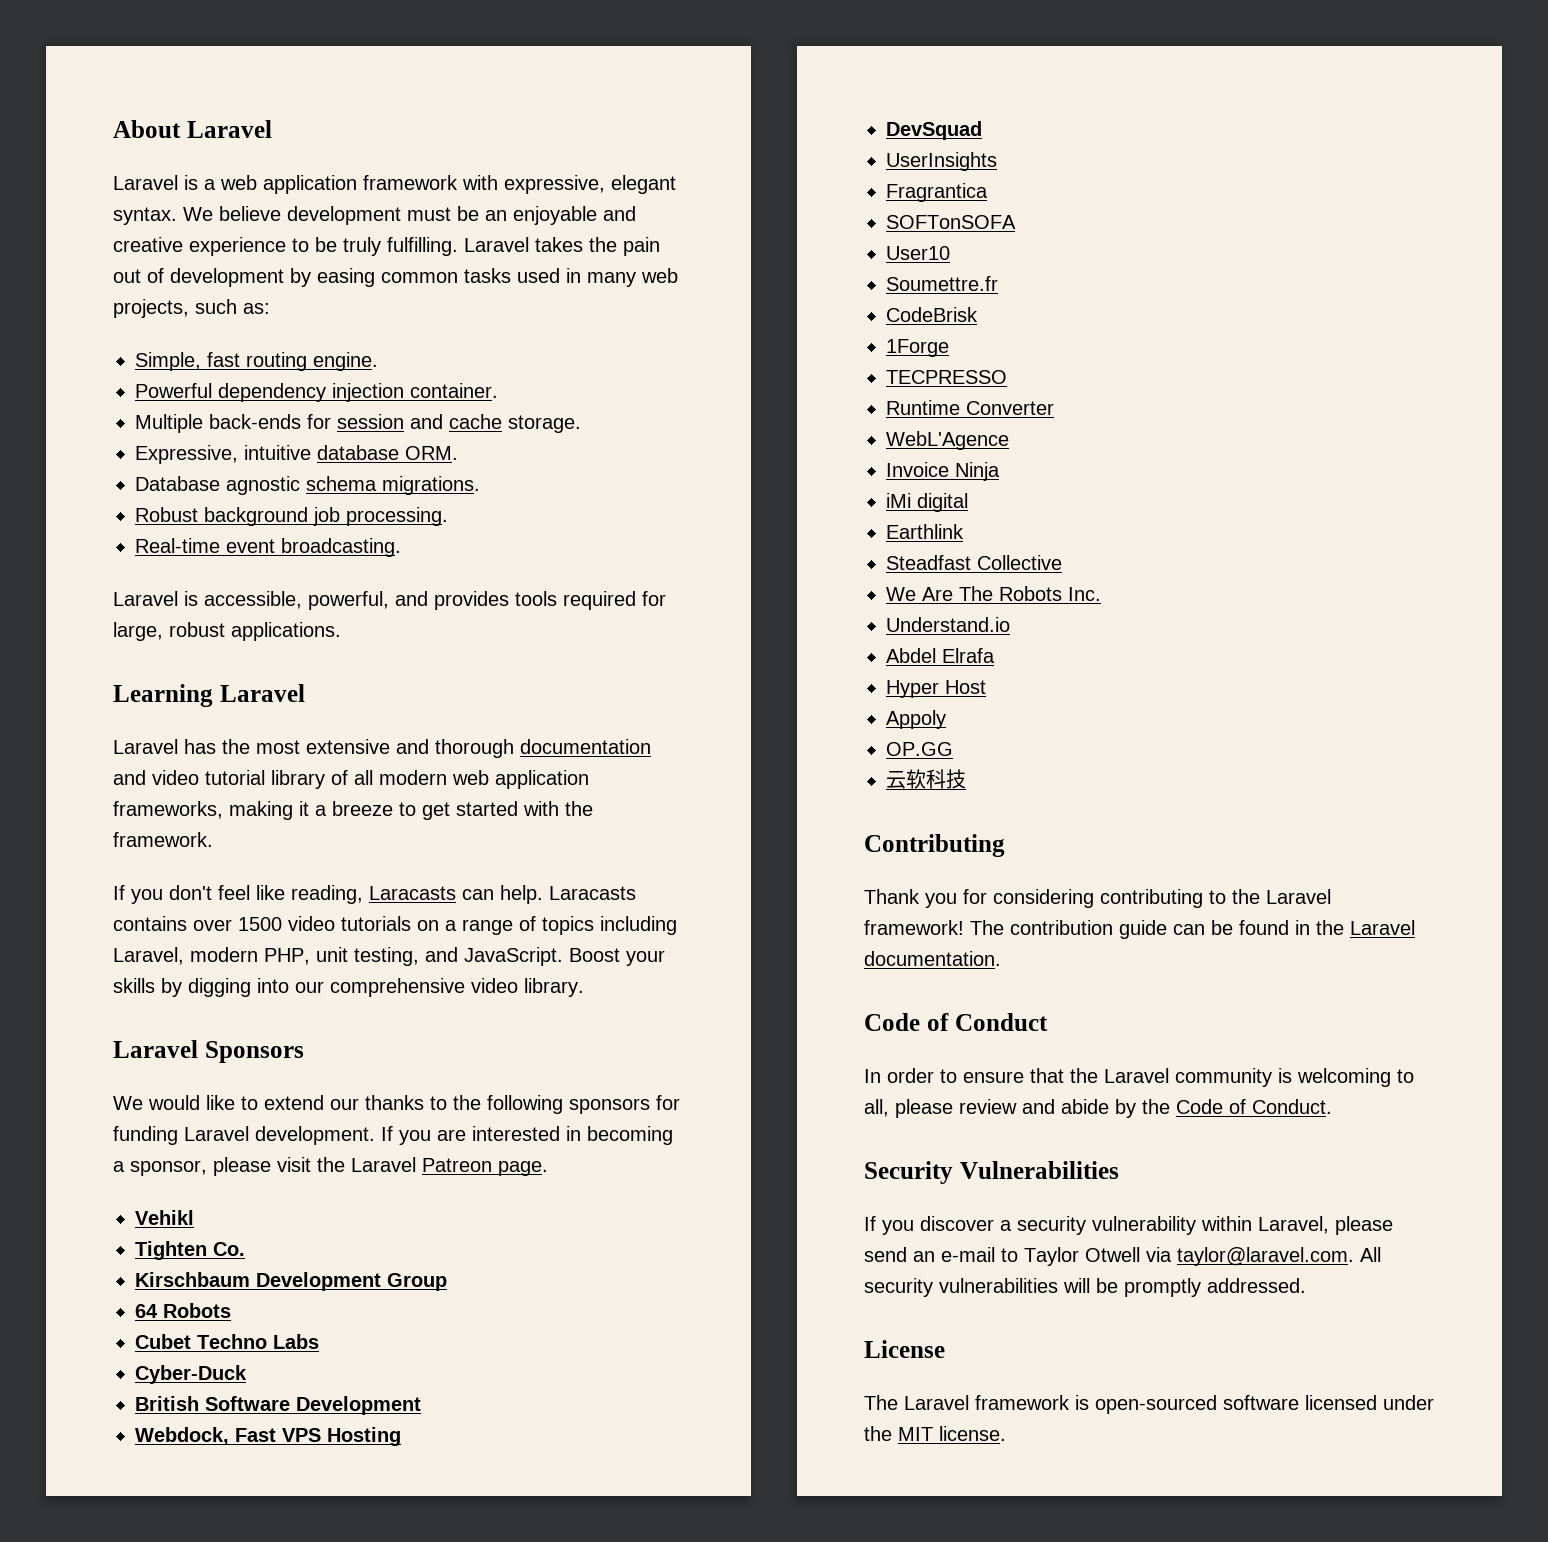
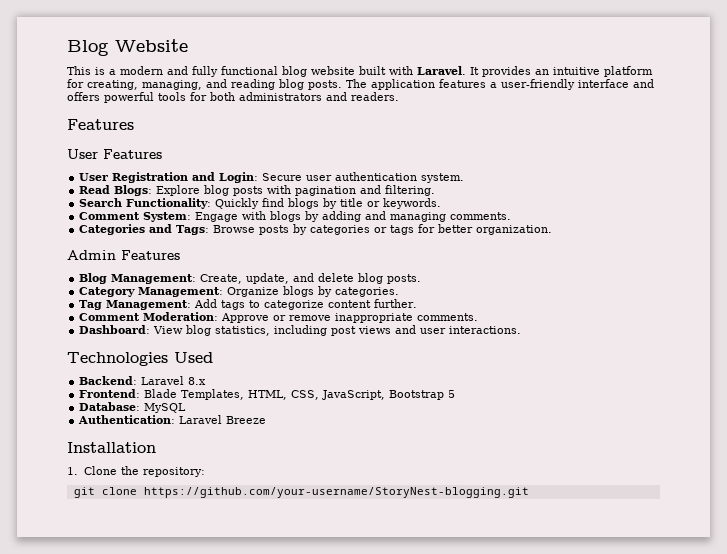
- About Laravel
- Laravel is a web application framework with expressive, elegant syntax. We believe development must be an enjoyable and creative experience to be truly fulfilling. Laravel takes the pain out of development by easing common tasks used in many web projects, such as:
- Simple, fast routing engine.
- Powerful dependency injection container.
- Multiple back-ends for session and cache storage.
- Expressive, intuitive database ORM.
- Database agnostic schema migrations.
- Robust background job processing.
- Real-time event broadcasting.
- Laravel is accessible, powerful, and provides tools required for large, robust applications.
- Learning Laravel
- Laravel has the most extensive and thorough documentation and video tutorial library of all modern web application frameworks, making it a breeze to get started with the framework.
- If you don't feel like reading, Laracasts can help. Laracasts contains over 1500 video tutorials on a range of topics including Laravel, modern PHP, unit testing, and JavaScript. Boost your skills by digging into our comprehensive video library.
- Laravel Sponsors
- We would like to extend our thanks to the following sponsors for funding Laravel development. If you are interested in becoming a sponsor, please visit the Laravel Patreon page.
- Vehikl
- Tighten Co.
- Kirschbaum Development Group
- 64 Robots
- Cubet Techno Labs
- Cyber-Duck
- British Software Development
- Webdock, Fast VPS Hosting
- DevSquad
- UserInsights
- Fragrantica
- SOFTonSOFA
- User10
- Soumettre.fr
- CodeBrisk
- 1Forge
- TECPRESSO
- Runtime Converter
- WebL'Agence
- Invoice Ninja
- iMi digital
- Earthlink
- Steadfast Collective
- We Are The Robots Inc.
- Understand.io
- Abdel Elrafa
- Hyper Host
- Appoly
- OP.GG
- 云软科技
- Contributing
- Thank you for considering contributing to the Laravel framework! The contribution guide can be found in the Laravel documentation.
- Code of Conduct
- In order to ensure that the Laravel community is welcoming to all, please review and abide by the Code of Conduct.
- Security Vulnerabilities
- If you discover a security vulnerability within Laravel, please send an e-mail to Taylor Otwell via taylor@laravel.com. All security vulnerabilities will be promptly addressed.
- License
- The Laravel framework is open-sourced software licensed under the MIT license.
+ Blog Website
+ This is a modern and fully functional blog website built with Laravel. It provides an intuitive platform for creating, managing, and reading blog posts. The application features a user-friendly interface and offers powerful tools for both administrators and readers.
+ Features
+ User Features
+ User Registration and Login: Secure user authentication system.
+ Read Blogs: Explore blog posts with pagination and filtering.
+ Search Functionality: Quickly find blogs by title or keywords.
+ Comment System: Engage with blogs by adding and managing comments.
+ Categories and Tags: Browse posts by categories or tags for better organization.
+ Admin Features
+ Blog Management: Create, update, and delete blog posts.
+ Category Management: Organize blogs by categories.
+ Tag Management: Add tags to categorize content further.
+ Comment Moderation: Approve or remove inappropriate comments.
+ Dashboard: View blog statistics, including post views and user interactions.
+ Technologies Used
+ Backend: Laravel 8.x
+ Frontend: Blade Templates, HTML, CSS, JavaScript, Bootstrap 5
+ Database: MySQL
+ Authentication: Laravel Breeze
+ Installation
+ 1. Clone the repository:
+ git clone https://github.com/your-username/StoryNest-blogging.git

